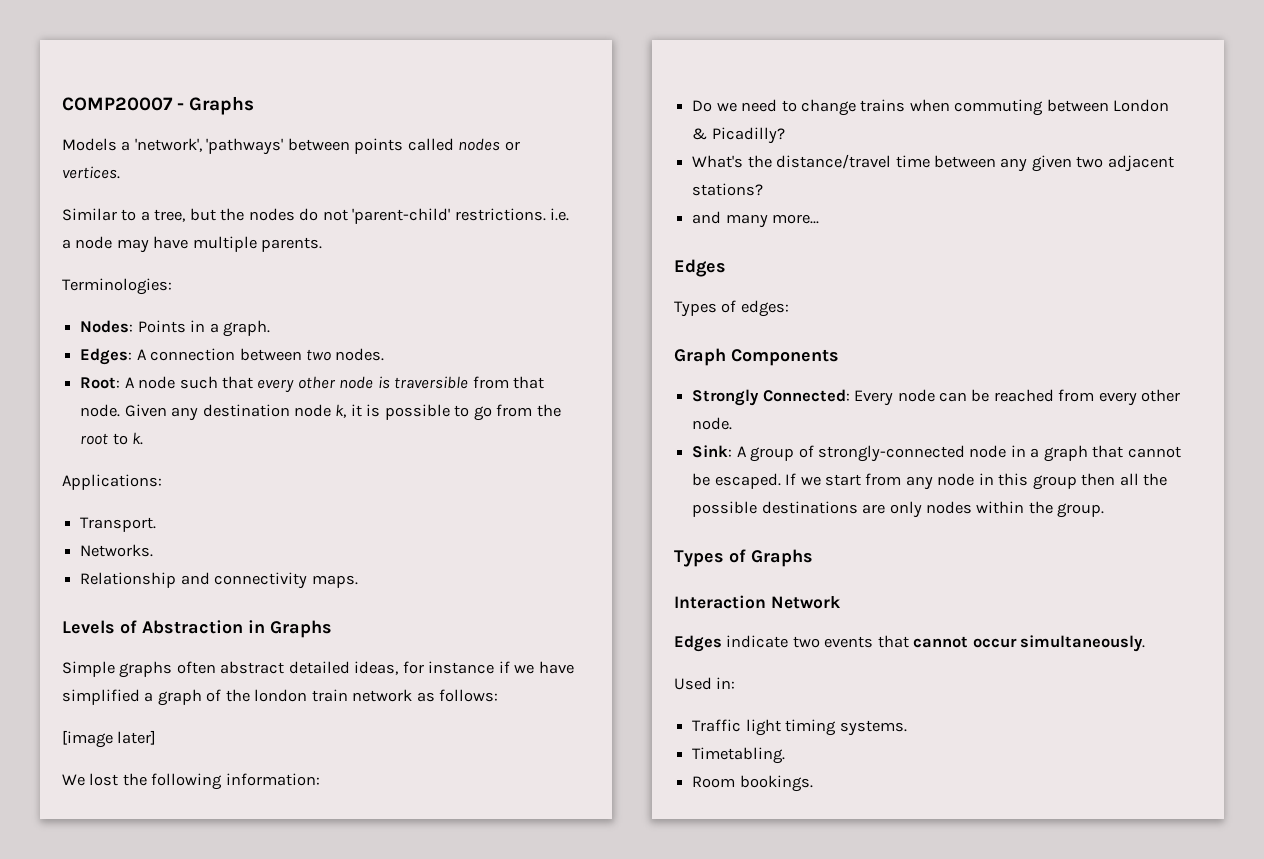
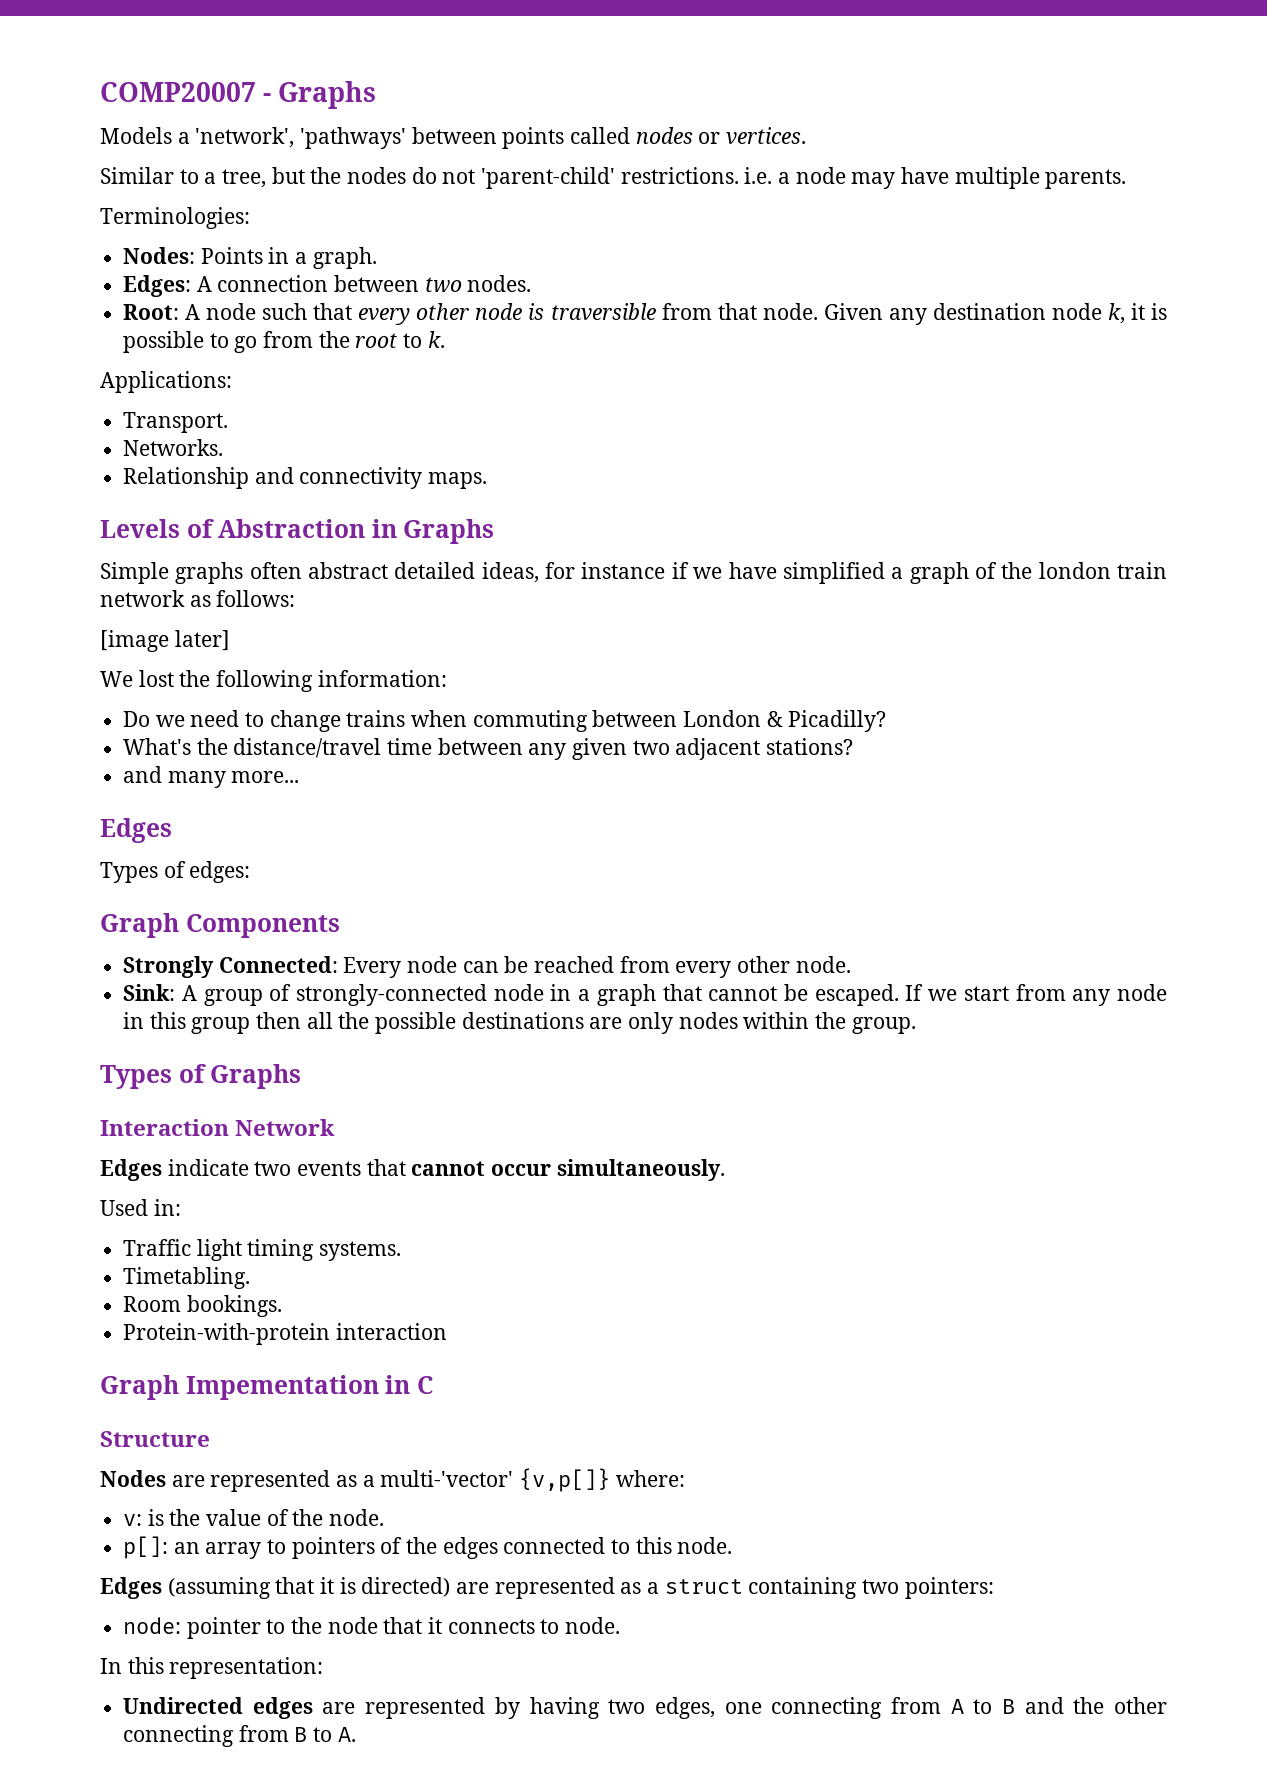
+ Protein-with-protein interaction
+ Graph Impementation in C
+ Structure
+ Nodes are represented as a multi-'vector' {v,p[]} where:
+ v: is the value of the node.
+ p[]: an array to pointers of the edges connected to this node.
+ Edges (assuming that it is directed) are represented as a struct containing two pointers:
+ node: pointer to the node that it connects to node.
+ In this representation:
+ Undirected edges are represented by having two edges, one connecting from A to B and the other connecting from B to A.

